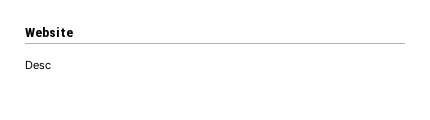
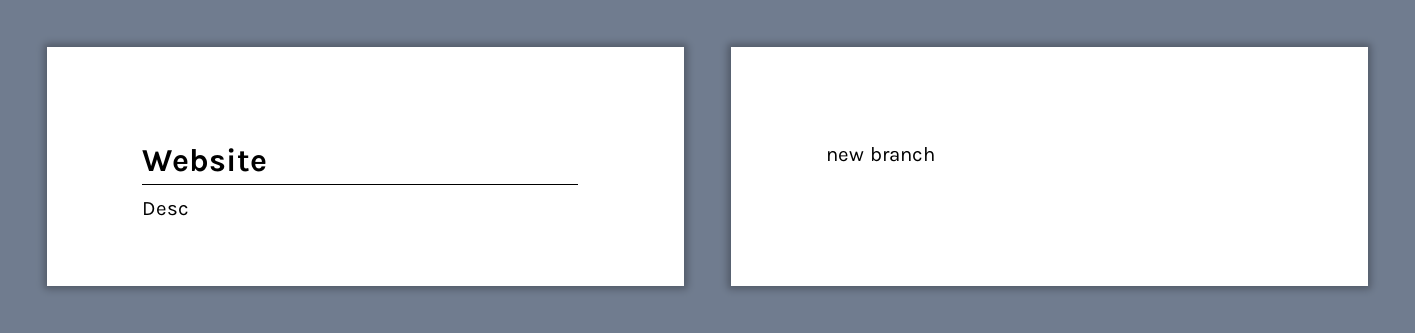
+ new branch

